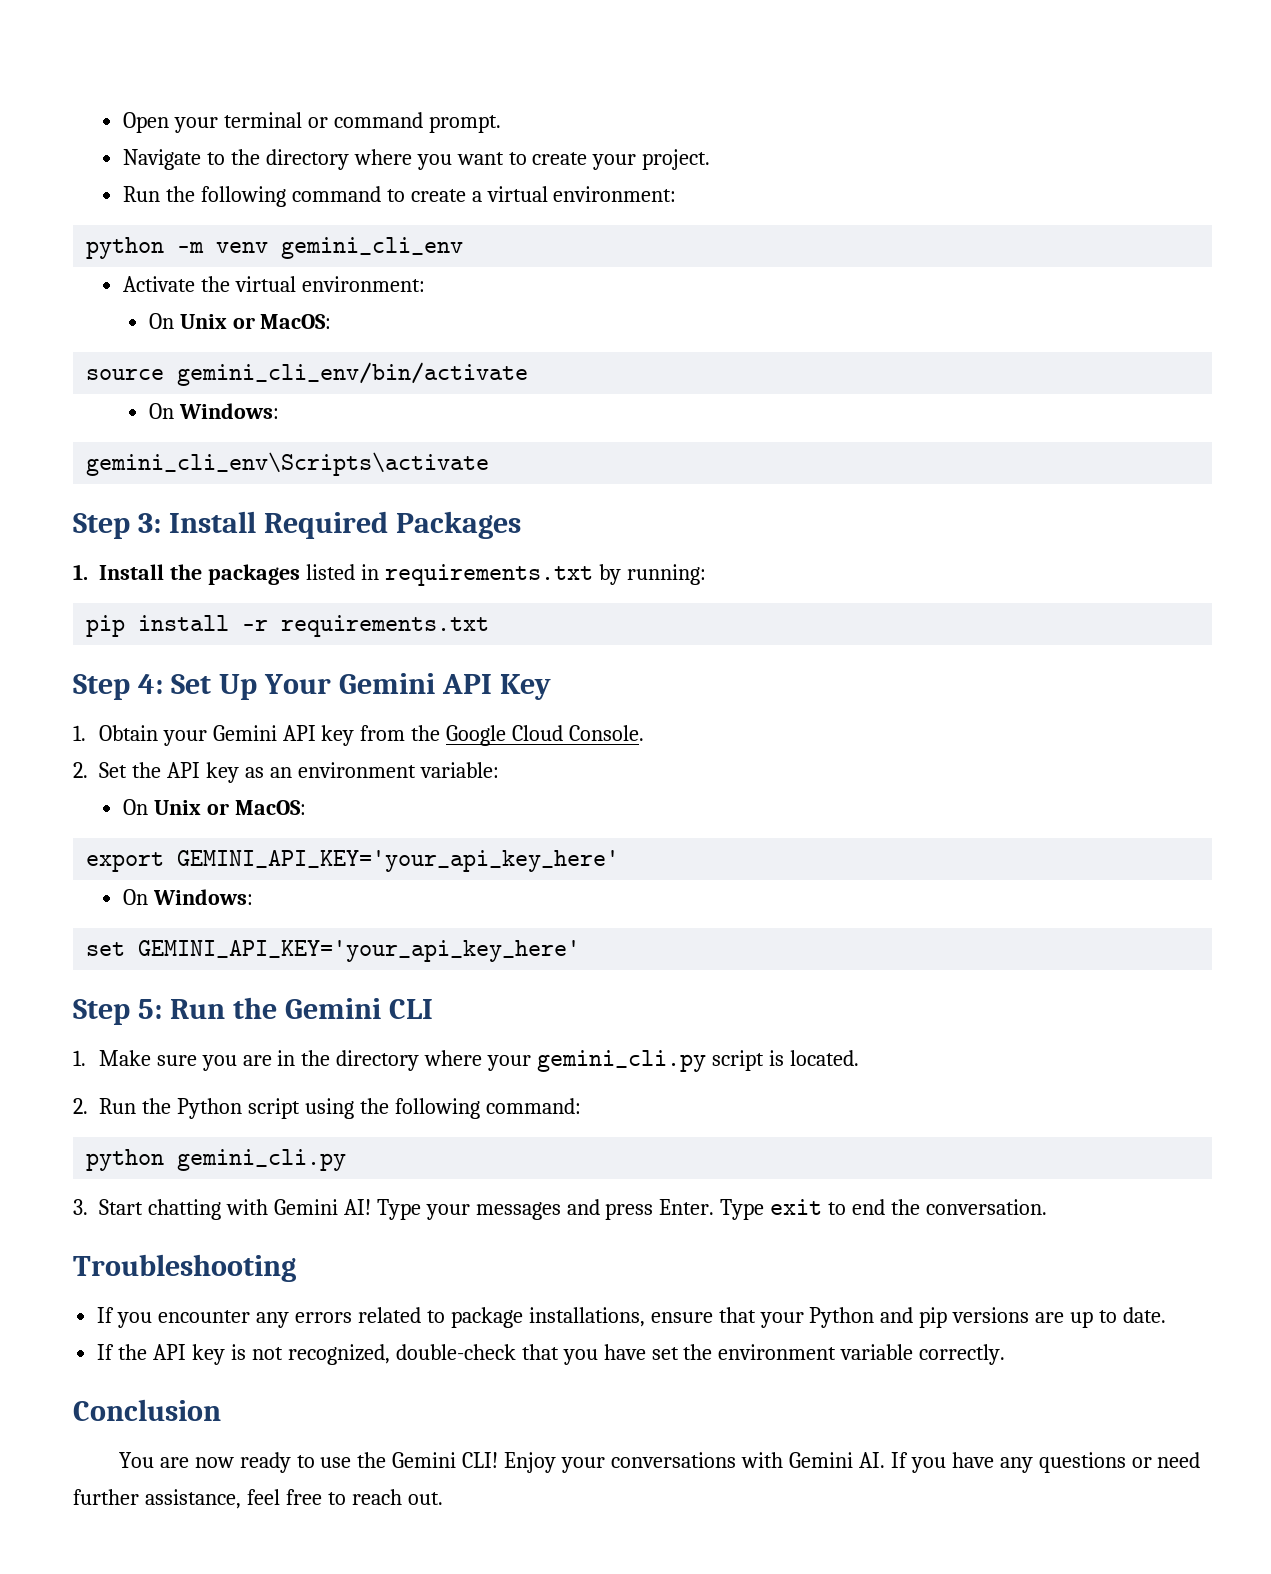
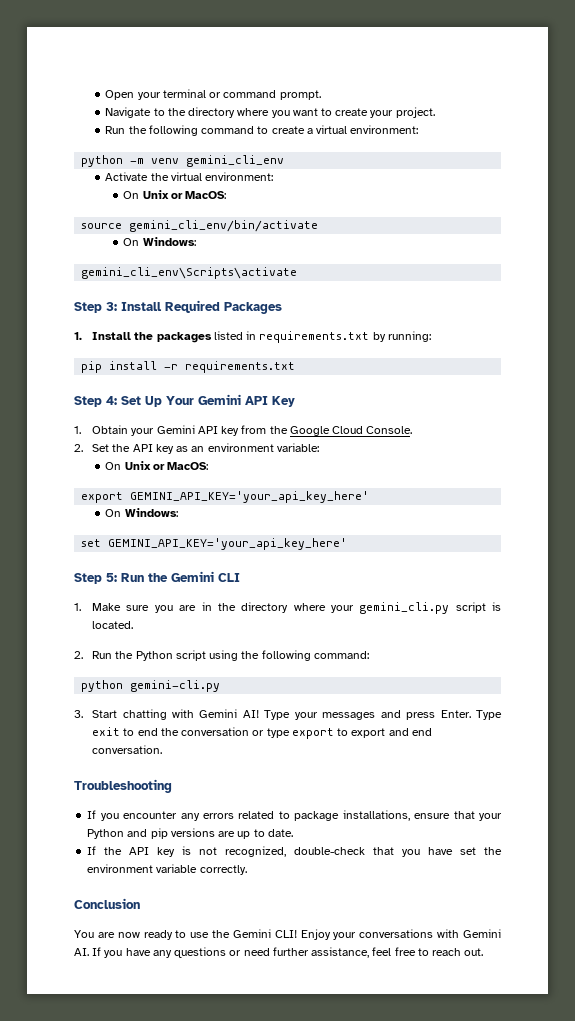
- python gemini_cli.py
+ python gemini-cli.py
- Type exit to end the conversation.
+ Type exit to end the conversation or type export to export and end conversation.

